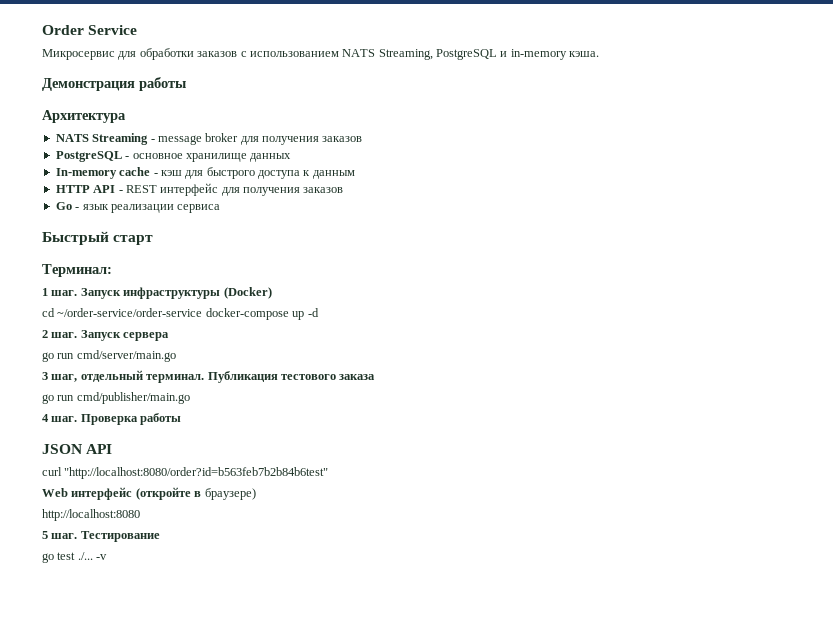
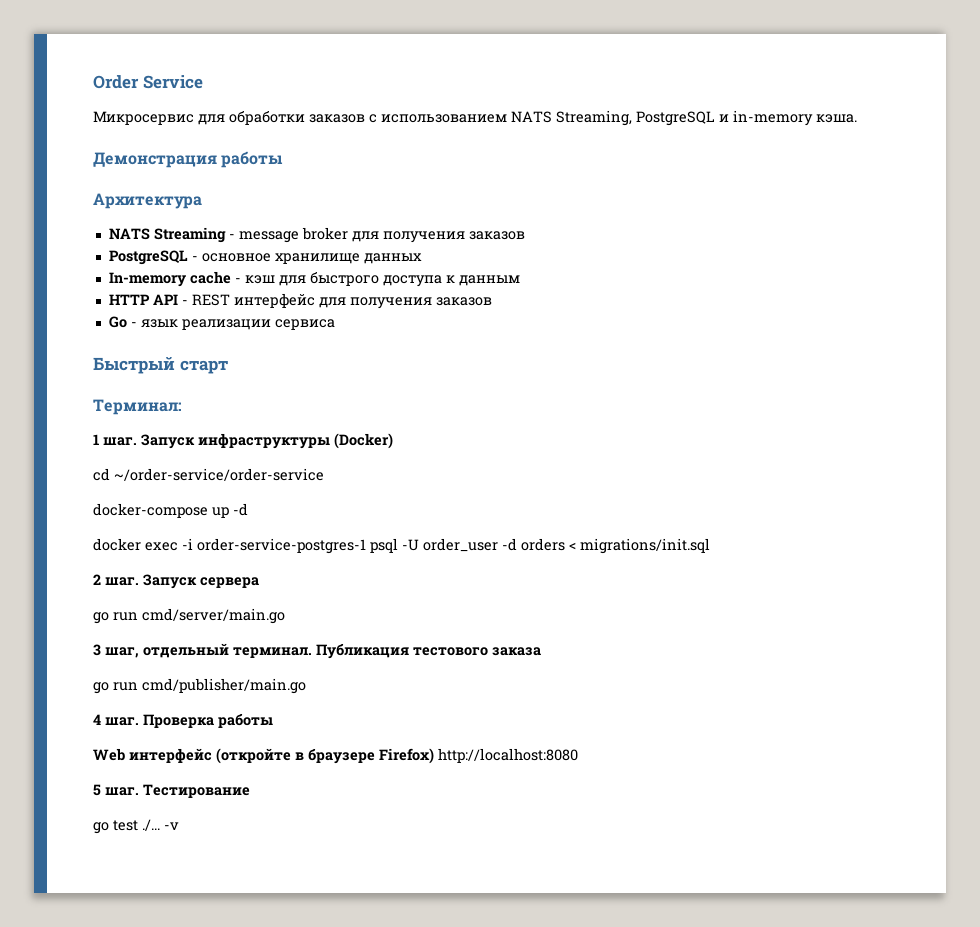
- cd ~/order-service/order-service docker-compose up -d
+ cd ~/order-service/order-service
+ docker-compose up -d
+ docker exec -i order-service-postgres-1 psql -U order_user -d orders < migrations/init.sql
- JSON API
- curl "http://localhost:8080/order?id=b563feb7b2b84b6test"
- Web интерфейс (откройте в браузере)
- http://localhost:8080
+ Web интерфейс (откройте в браузере Firefox) http://localhost:8080

